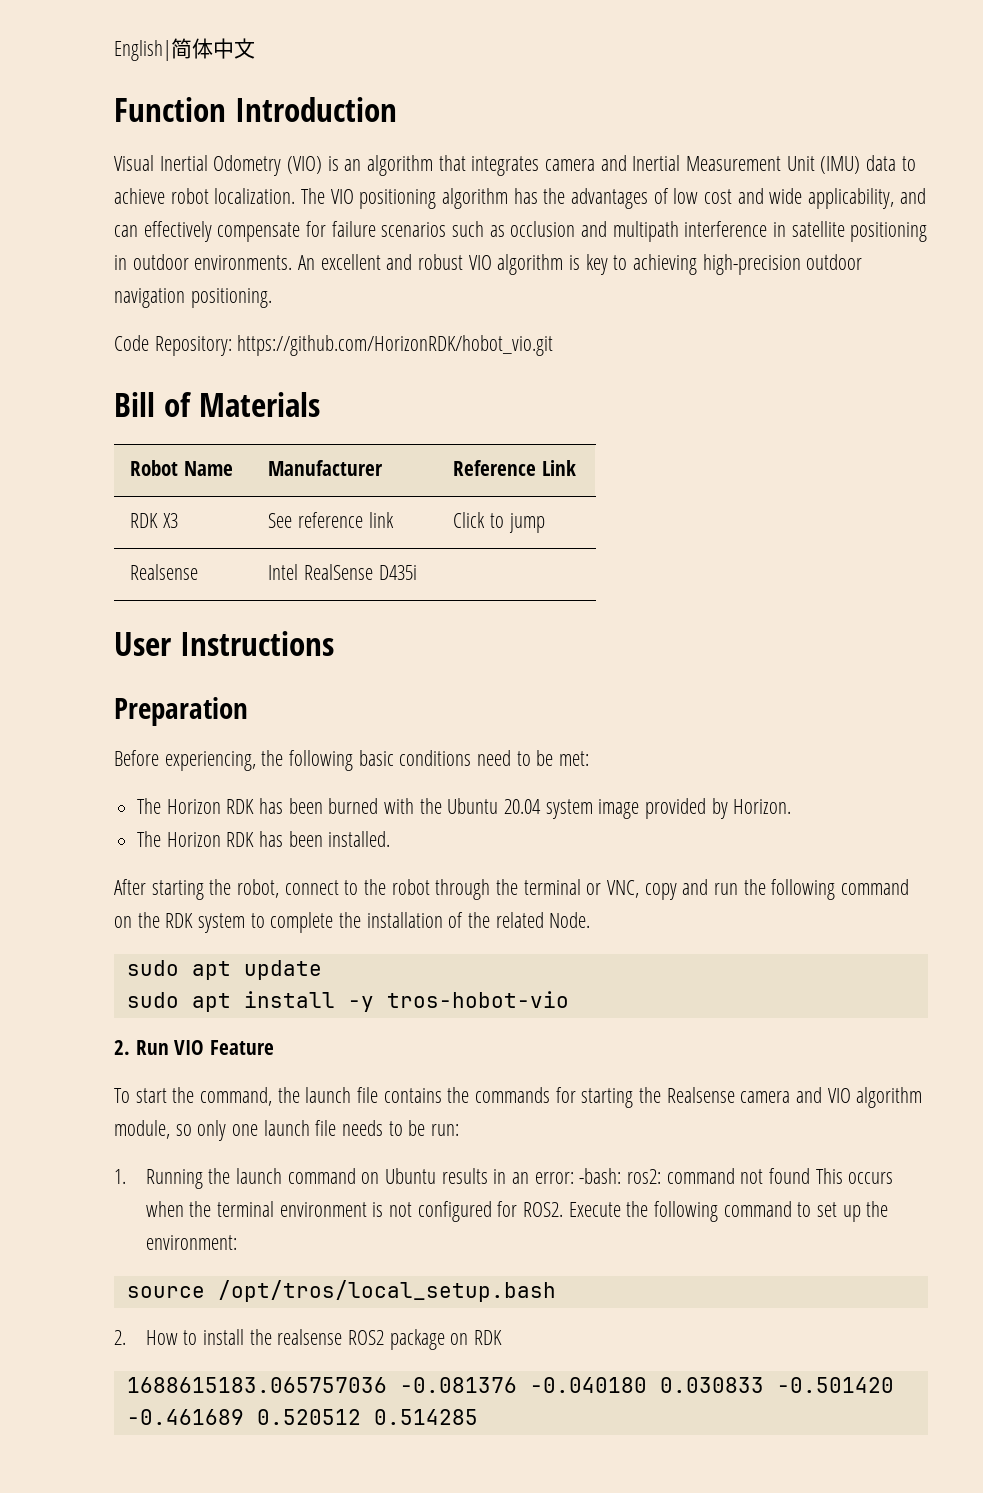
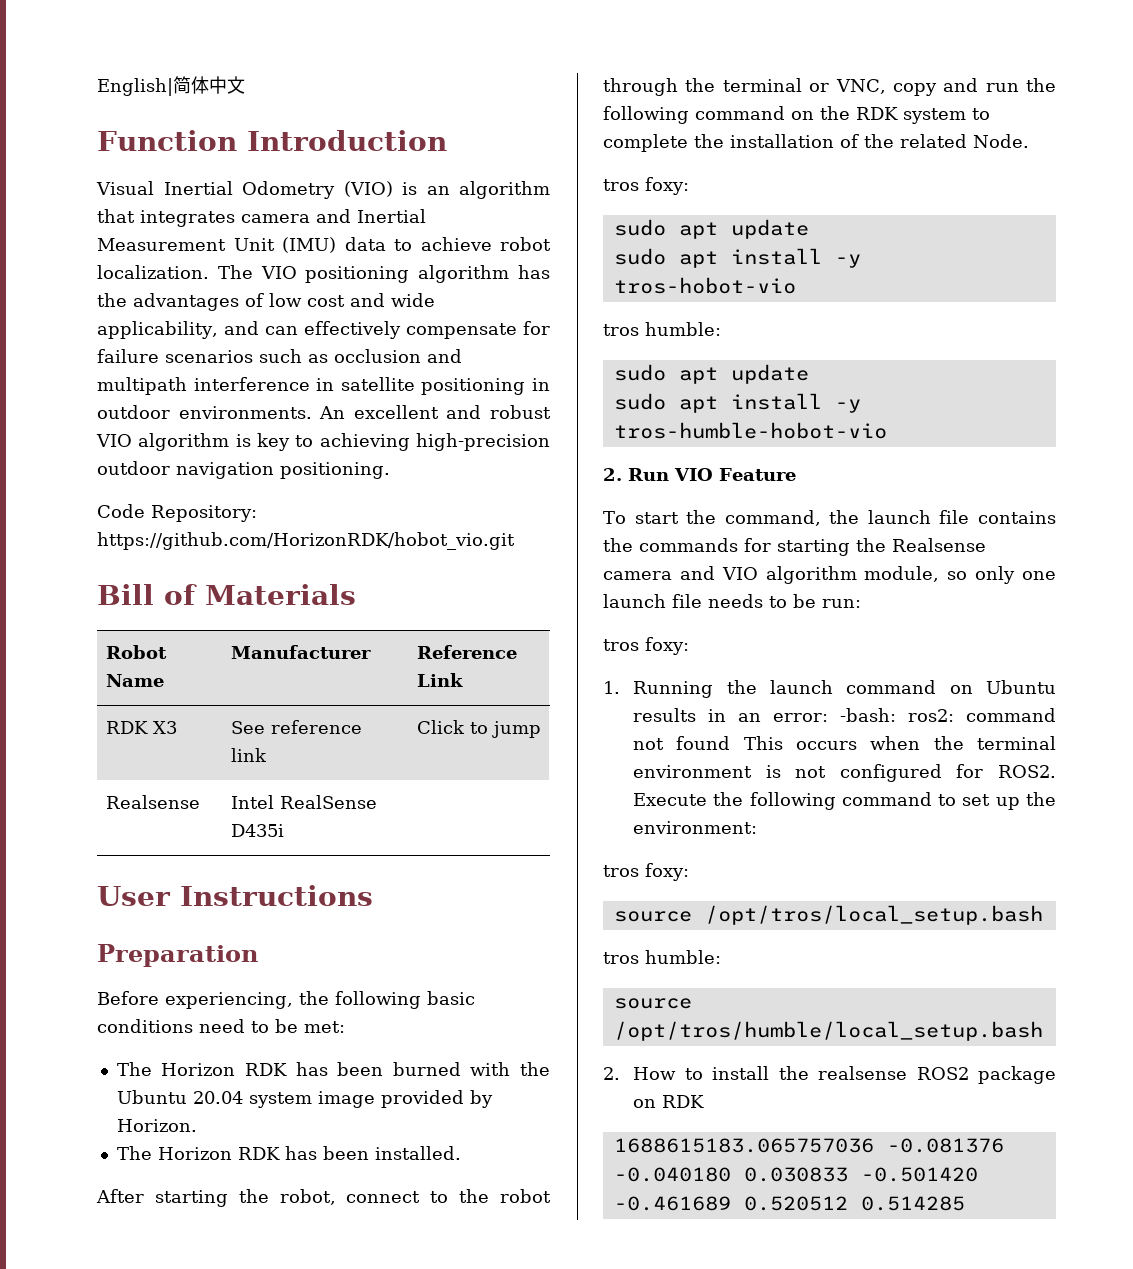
  After starting the robot, connect to the robot through the terminal or VNC, copy and run the following command on the RDK system to complete the installation of the related Node.
+ tros foxy:
  sudo apt install -y tros-hobot-vio
+ tros humble:
+ sudo apt update
+ sudo apt install -y tros-humble-hobot-vio
  To start the command, the launch file contains the commands for starting the Realsense camera and VIO algorithm module, so only one launch file needs to be run:
+ tros foxy:
  Execute the following command to set up the environment:
+ tros foxy:
  source /opt/tros/local_setup.bash
+ tros humble:
+ source /opt/tros/humble/local_setup.bash

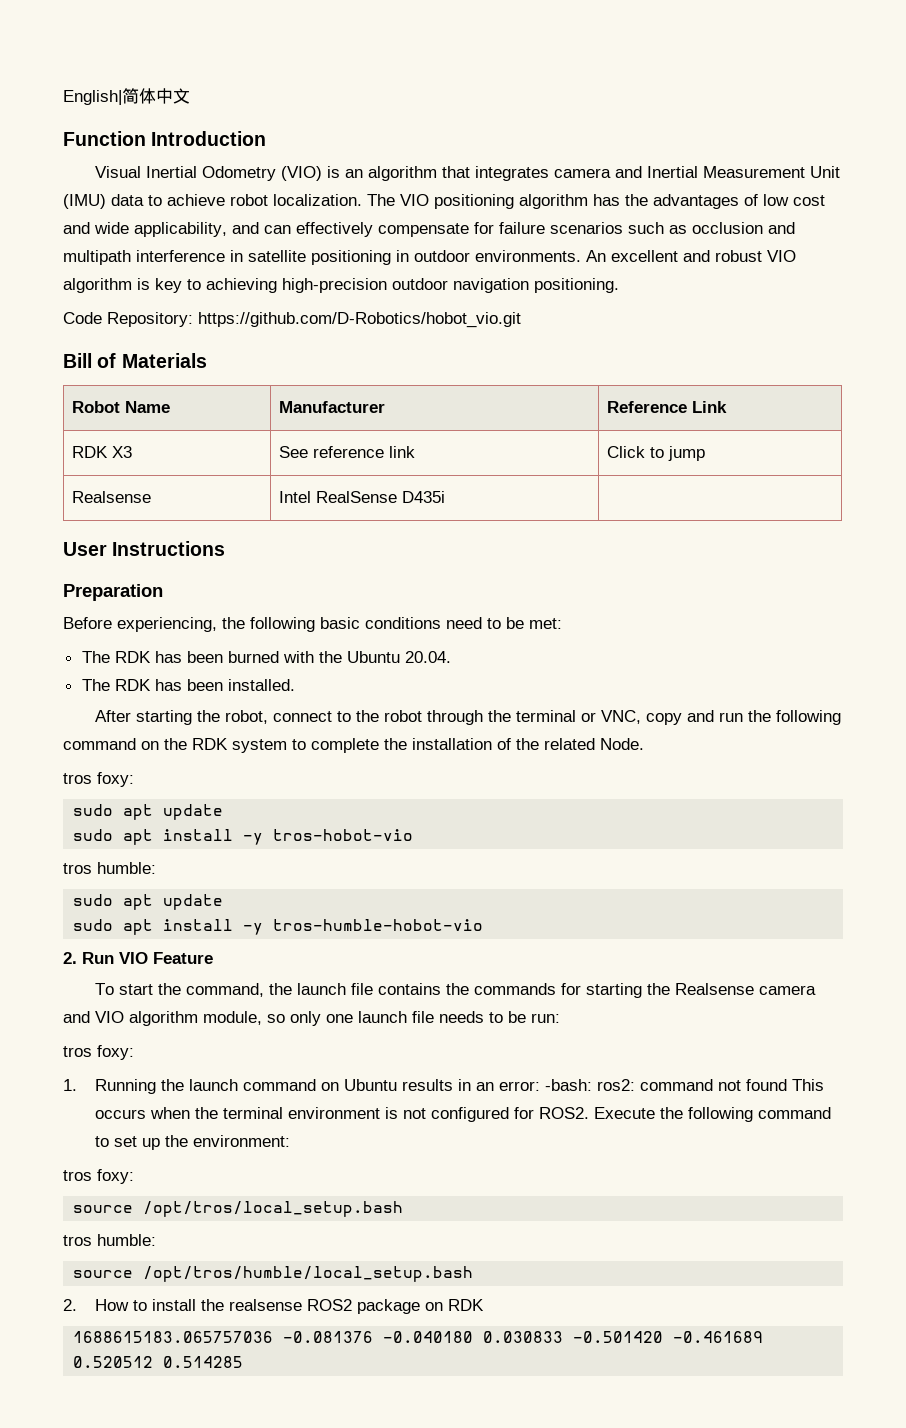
- Code Repository: https://github.com/HorizonRDK/hobot_vio.git
+ Code Repository: https://github.com/D-Robotics/hobot_vio.git
- The Horizon RDK has been burned with the Ubuntu 20.04 system image provided by Horizon.
- The Horizon RDK has been installed.
+ The RDK has been burned with the Ubuntu 20.04.
+ The RDK has been installed.

